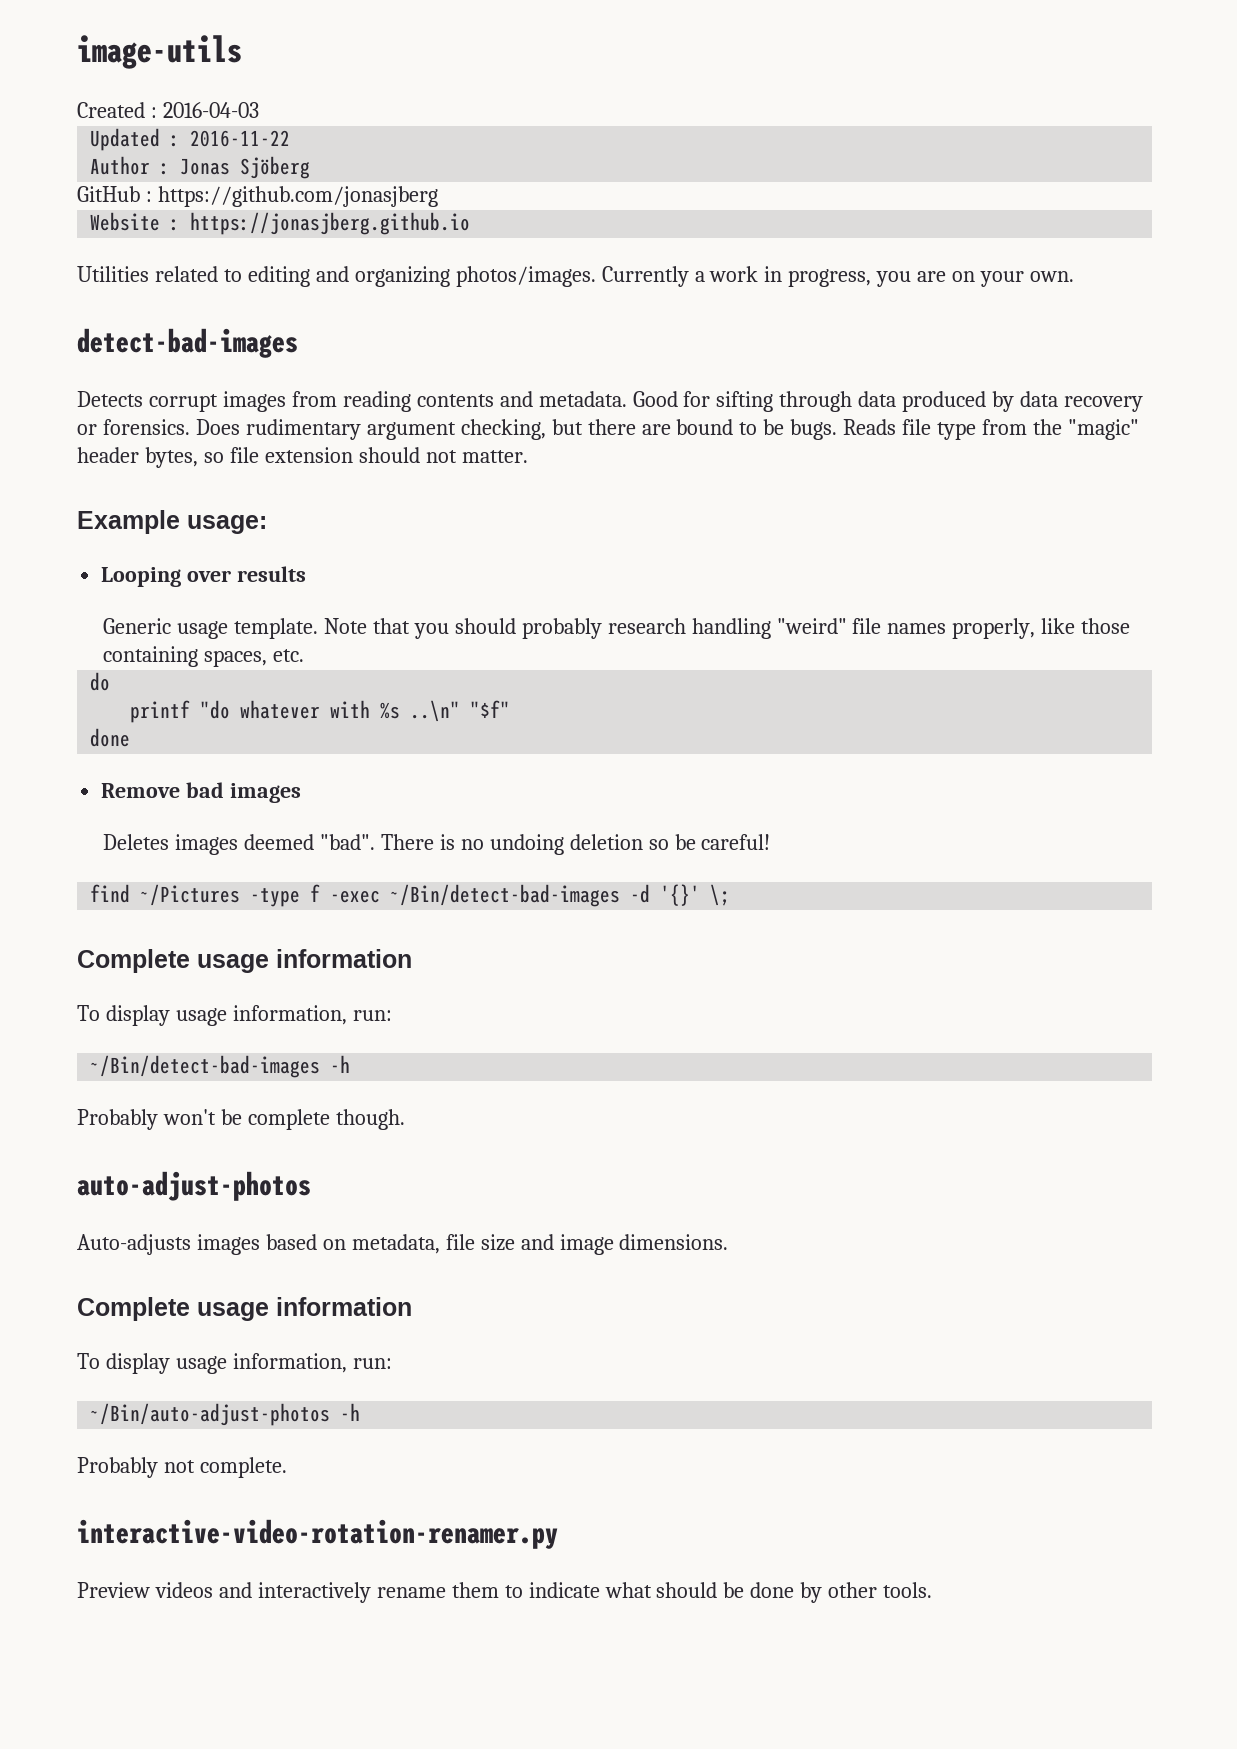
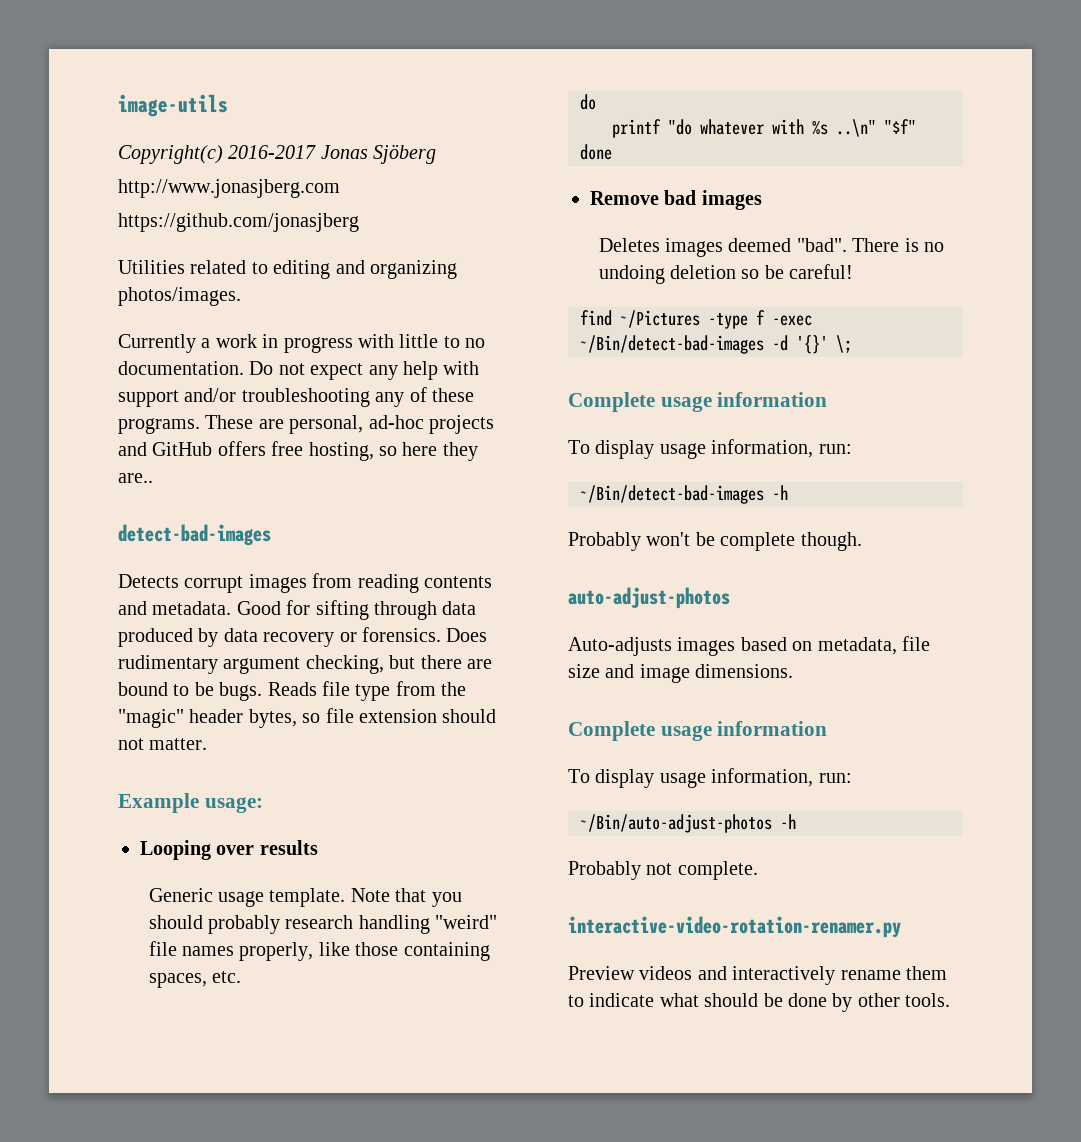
- Created : 2016-04-03
- Updated : 2016-11-22
- Author : Jonas Sjöberg
+ Copyright(c) 2016-2017 Jonas Sjöberg
- GitHub : https://github.com/jonasjberg
+ http://www.jonasjberg.com
+ https://github.com/jonasjberg
- Website : https://jonasjberg.github.io
- Utilities related to editing and organizing photos/images. Currently a work in progress, you are on your own.
+ Utilities related to editing and organizing photos/images.
+ Currently a work in progress with little to no documentation. Do not expect any help with support and/or troubleshooting any of these programs. These are personal, ad-hoc projects and GitHub offers free hosting, so here they are..

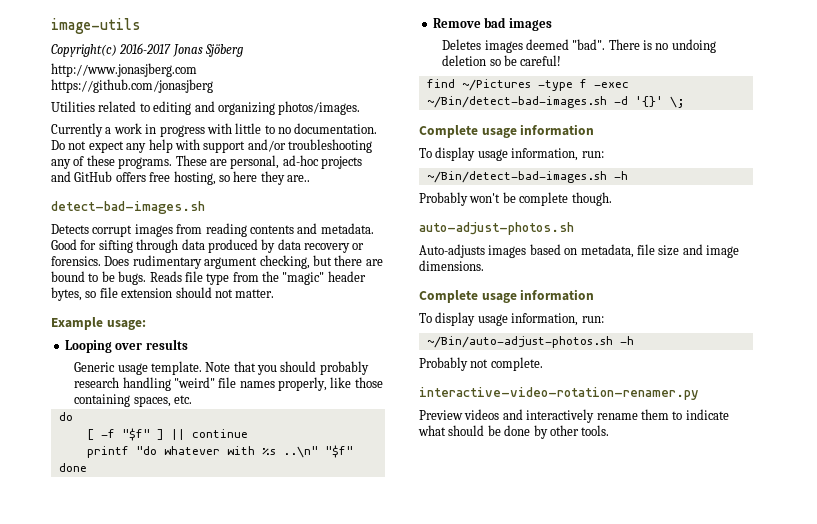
- detect-bad-images
+ detect-bad-images.sh
+ [ -f "$f" ] || continue
- find ~/Pictures -type f -exec ~/Bin/detect-bad-images -d '{}' \;
+ find ~/Pictures -type f -exec ~/Bin/detect-bad-images.sh -d '{}' \;
- ~/Bin/detect-bad-images -h
+ ~/Bin/detect-bad-images.sh -h
- auto-adjust-photos
+ auto-adjust-photos.sh
- ~/Bin/auto-adjust-photos -h
+ ~/Bin/auto-adjust-photos.sh -h

